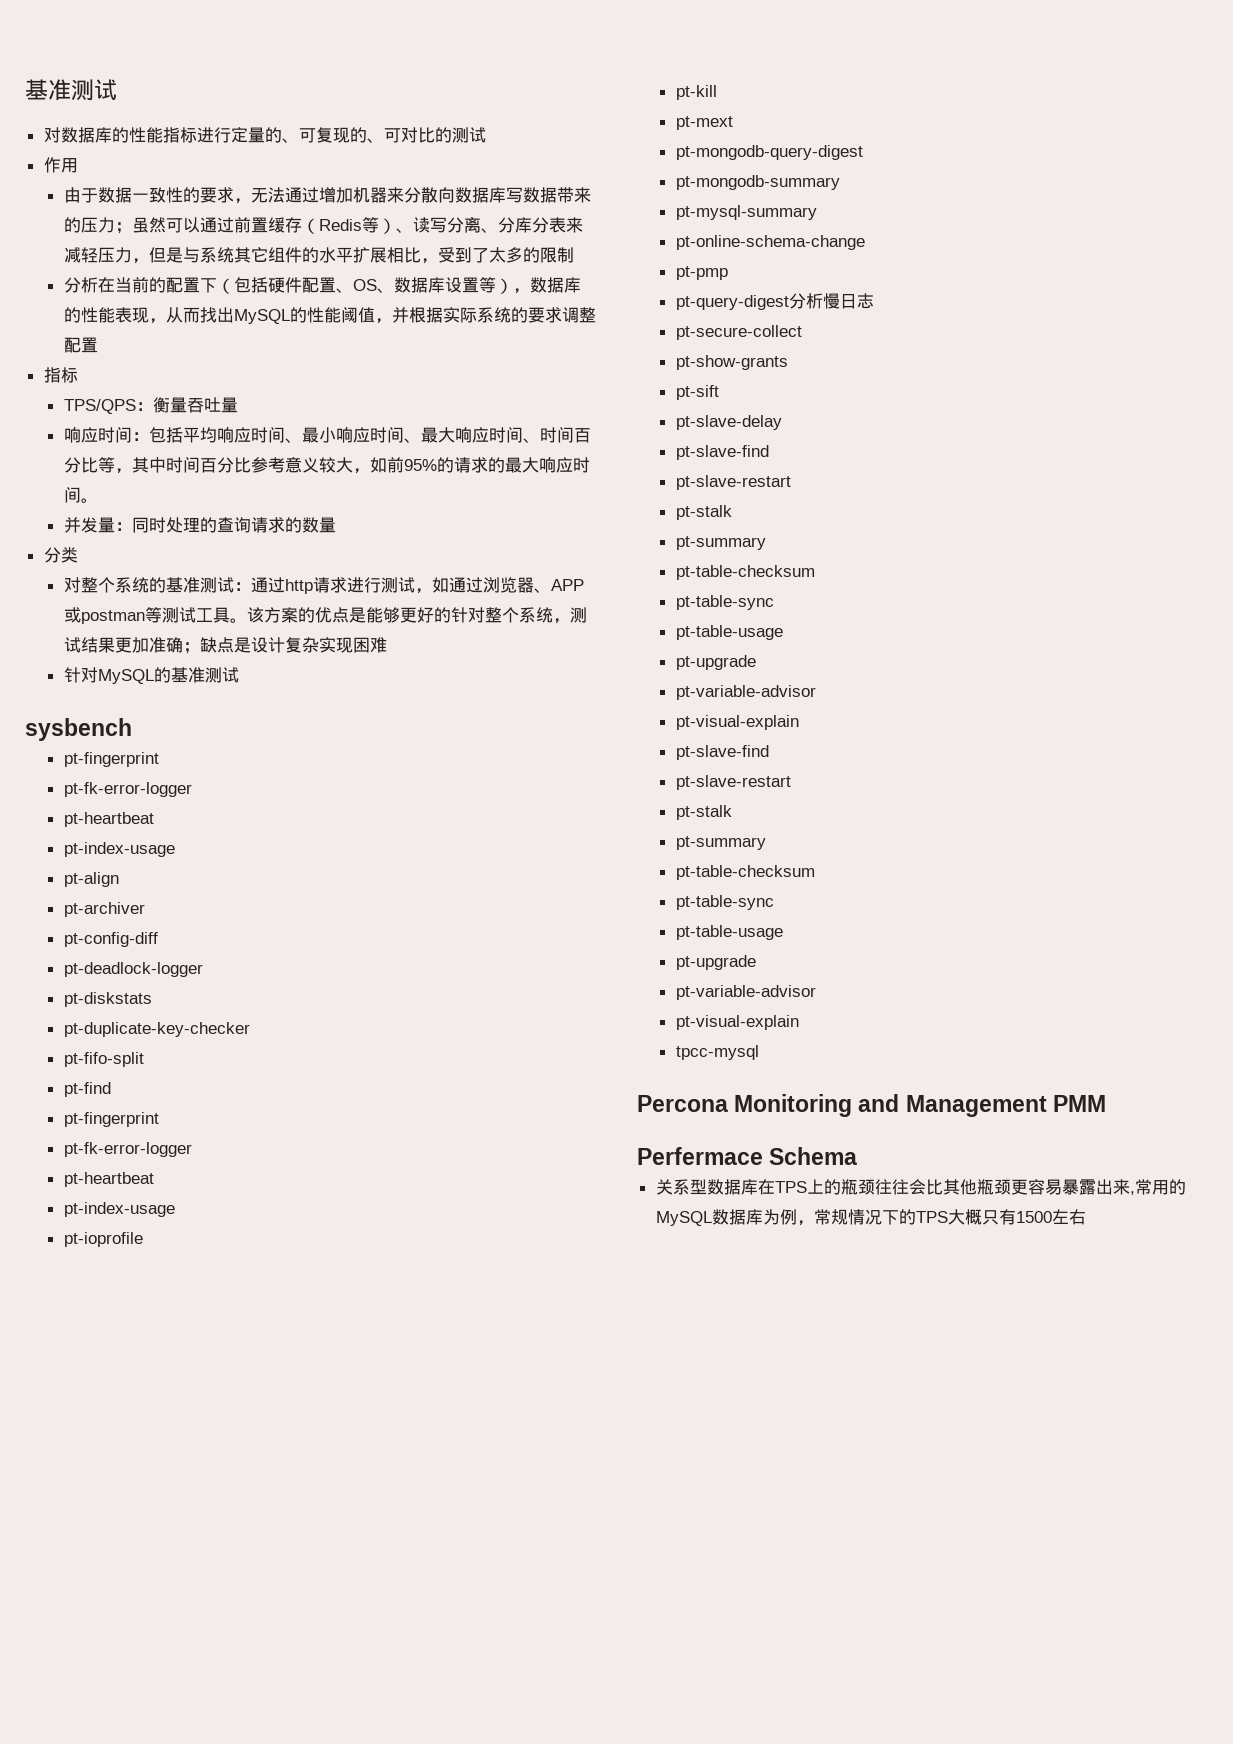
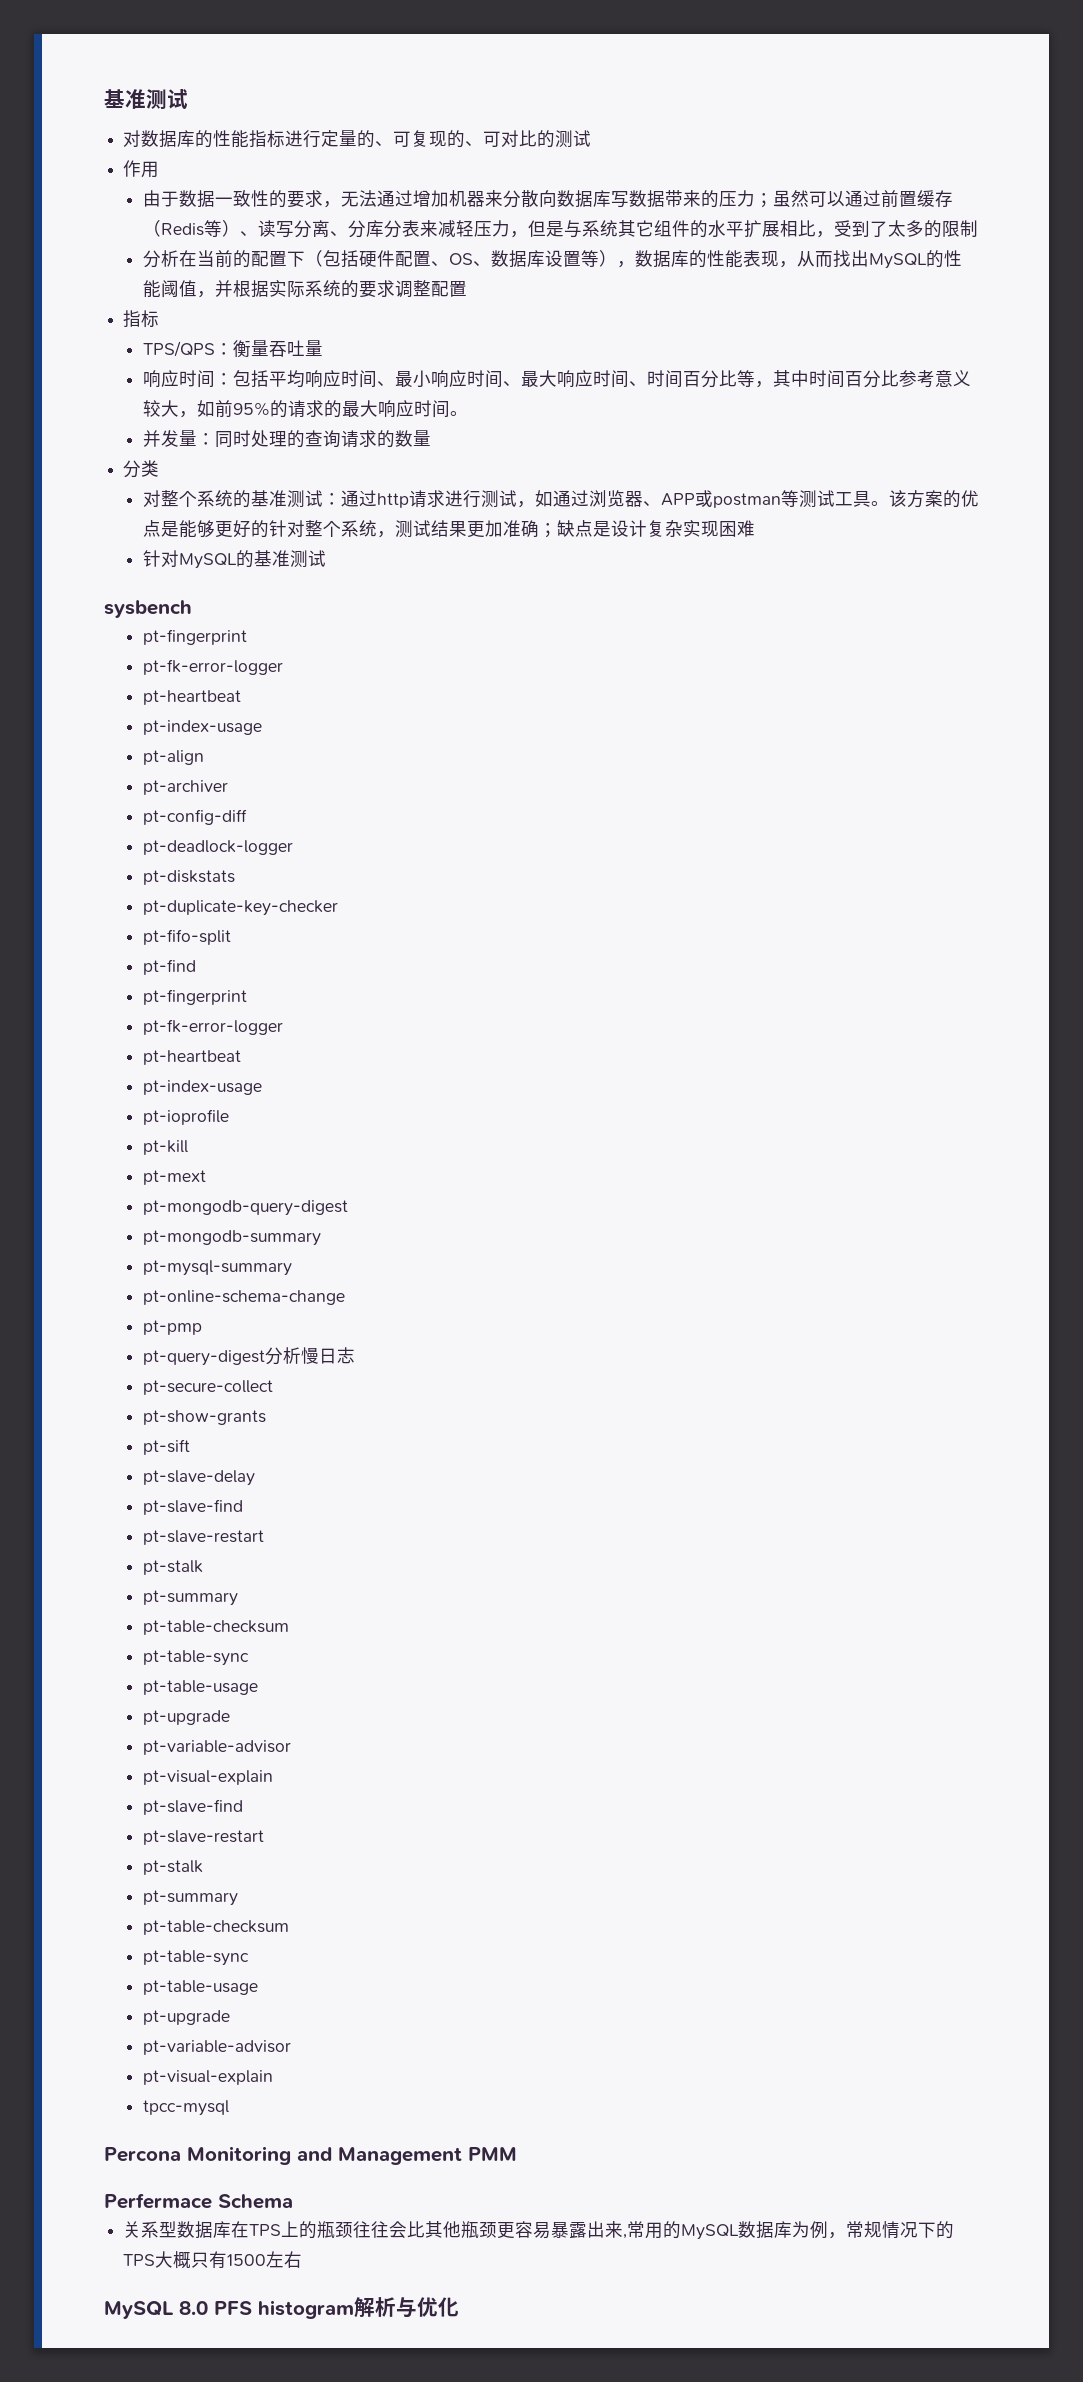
+ MySQL 8.0 PFS histogram解析与优化

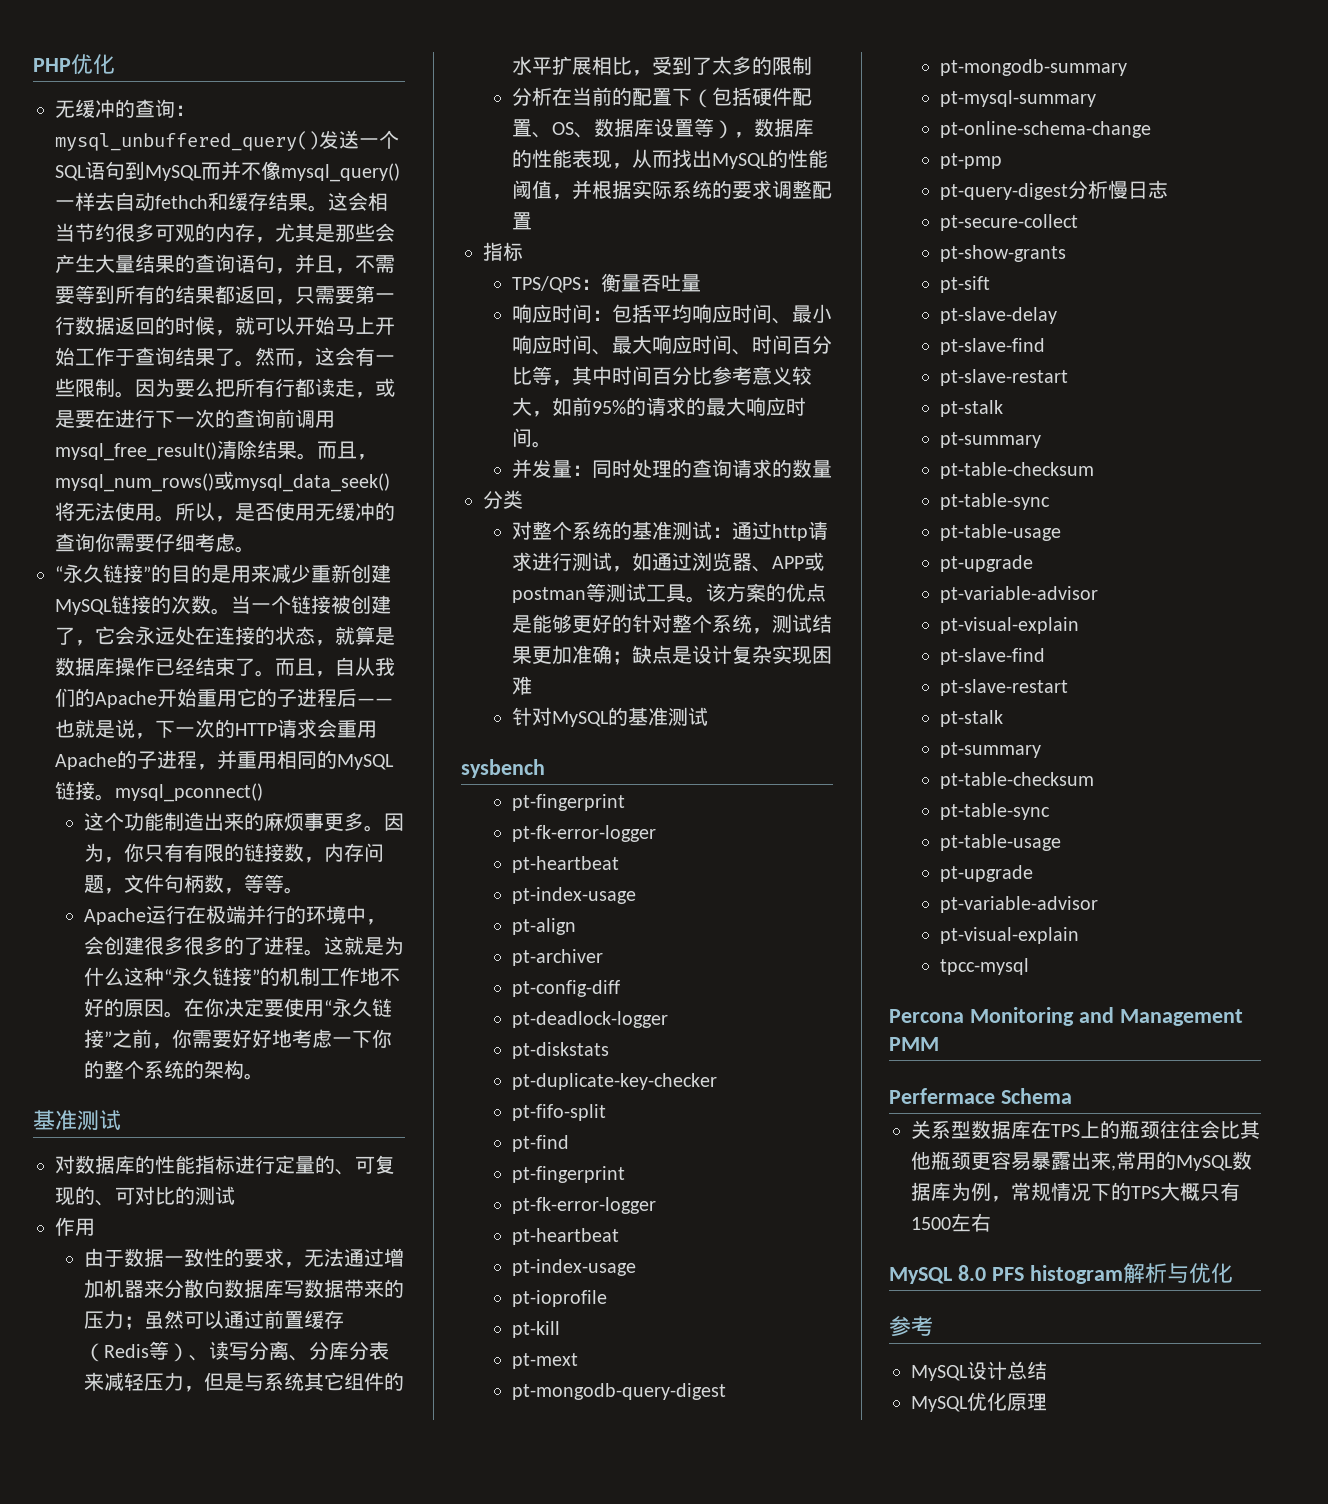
+ PHP优化
+ 无缓冲的查询：mysql_unbuffered_query()发送一个SQL语句到MySQL而并不像mysql_query()一样去自动fethch和缓存结果。这会相当节约很多可观的内存，尤其是那些会产生大量结果的查询语句，并且，不需要等到所有的结果都返回，只需要第一行数据返回的时候，就可以开始马上开始工作于查询结果了。然而，这会有一些限制。因为要么把所有行都读走，或是要在进行下一次的查询前调用mysql_free_result()清除结果。而且，mysql_num_rows()或mysql_data_seek()将无法使用。所以，是否使用无缓冲的查询你需要仔细考虑。
+ “永久链接”的目的是用来减少重新创建MySQL链接的次数。当一个链接被创建了，它会永远处在连接的状态，就算是数据库操作已经结束了。而且，自从我们的Apache开始重用它的子进程后——也就是说，下一次的HTTP请求会重用Apache的子进程，并重用相同的MySQL链接。mysql_pconnect()
+ 这个功能制造出来的麻烦事更多。因为，你只有有限的链接数，内存问题，文件句柄数，等等。
+ Apache运行在极端并行的环境中，会创建很多很多的了进程。这就是为什么这种“永久链接”的机制工作地不好的原因。在你决定要使用“永久链接”之前，你需要好好地考虑一下你的整个系统的架构。
  MySQL 8.0 PFS histogram解析与优化
+ 参考
+ MySQL设计总结
+ MySQL优化原理

